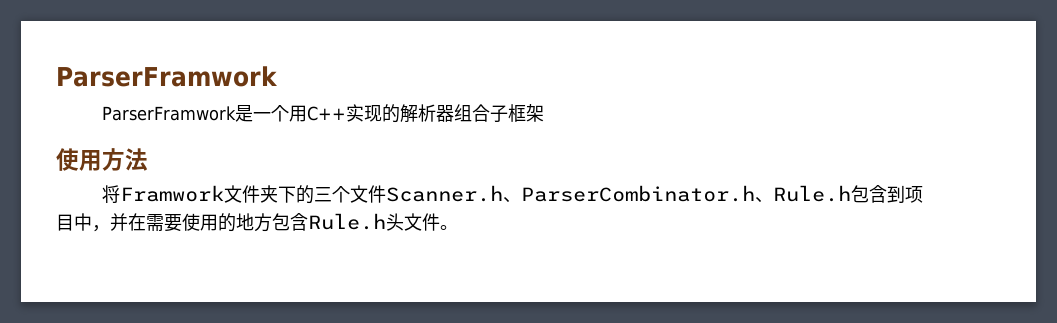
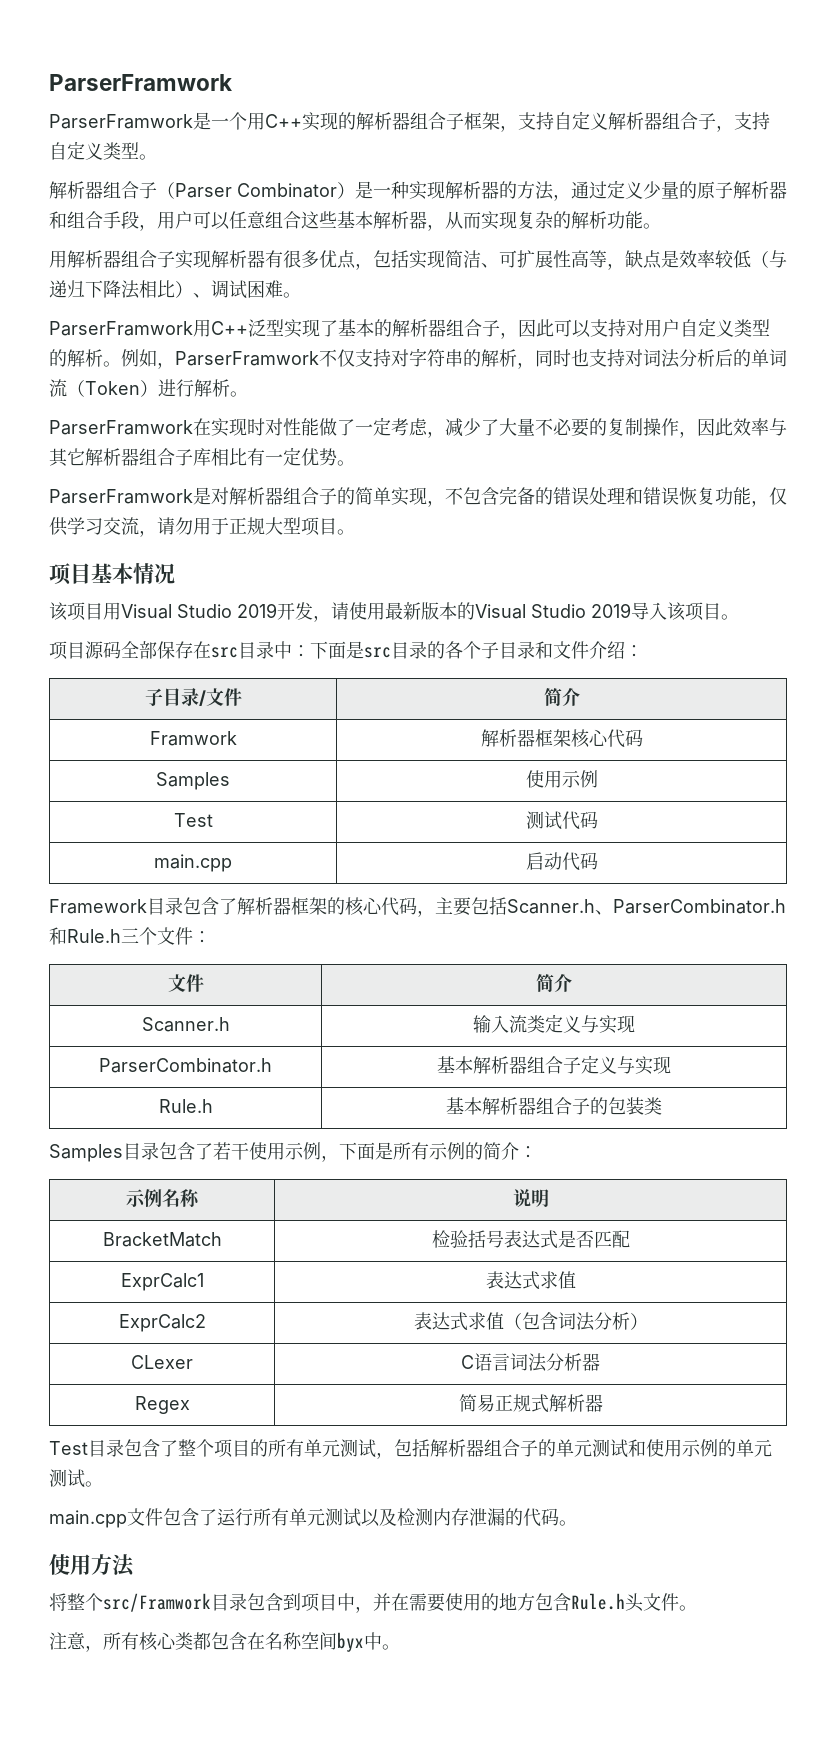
- ParserFramwork是一个用C++实现的解析器组合子框架
+ ParserFramwork是一个用C++实现的解析器组合子框架，支持自定义解析器组合子，支持自定义类型。
+ 解析器组合子（Parser Combinator）是一种实现解析器的方法，通过定义少量的原子解析器和组合手段，用户可以任意组合这些基本解析器，从而实现复杂的解析功能。
+ 用解析器组合子实现解析器有很多优点，包括实现简洁、可扩展性高等，缺点是效率较低（与递归下降法相比）、调试困难。
+ ParserFramwork用C++泛型实现了基本的解析器组合子，因此可以支持对用户自定义类型的解析。例如，ParserFramwork不仅支持对字符串的解析，同时也支持对词法分析后的单词流（Token）进行解析。
+ ParserFramwork在实现时对性能做了一定考虑，减少了大量不必要的复制操作，因此效率与其它解析器组合子库相比有一定优势。
+ ParserFramwork是对解析器组合子的简单实现，不包含完备的错误处理和错误恢复功能，仅供学习交流，请勿用于正规大型项目。
+ 项目基本情况
+ 该项目用Visual Studio 2019开发，请使用最新版本的Visual Studio 2019导入该项目。
+ 项目源码全部保存在src目录中：下面是src目录的各个子目录和文件介绍：
+ 子目录/文件 | 简介
+ Framwork | 解析器框架核心代码
+ Samples | 使用示例
+ Test | 测试代码
+ main.cpp | 启动代码
+ Framework目录包含了解析器框架的核心代码，主要包括Scanner.h、ParserCombinator.h和Rule.h三个文件：
+ 文件 | 简介
+ Scanner.h | 输入流类定义与实现
+ ParserCombinator.h | 基本解析器组合子定义与实现
+ Rule.h | 基本解析器组合子的包装类
+ Samples目录包含了若干使用示例，下面是所有示例的简介：
+ 示例名称 | 说明
+ BracketMatch | 检验括号表达式是否匹配
+ ExprCalc1 | 表达式求值
+ ExprCalc2 | 表达式求值（包含词法分析）
+ CLexer | C语言词法分析器
+ Regex | 简易正规式解析器
+ Test目录包含了整个项目的所有单元测试，包括解析器组合子的单元测试和使用示例的单元测试。
+ main.cpp文件包含了运行所有单元测试以及检测内存泄漏的代码。
  使用方法
- 将Framwork文件夹下的三个文件Scanner.h、ParserCombinator.h、Rule.h包含到项目中，并在需要使用的地方包含Rule.h头文件。
+ 将整个src/Framwork目录包含到项目中，并在需要使用的地方包含Rule.h头文件。
+ 注意，所有核心类都包含在名称空间byx中。

